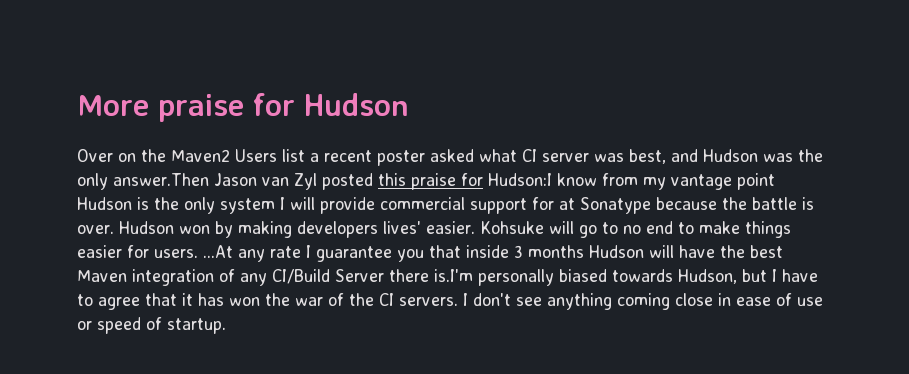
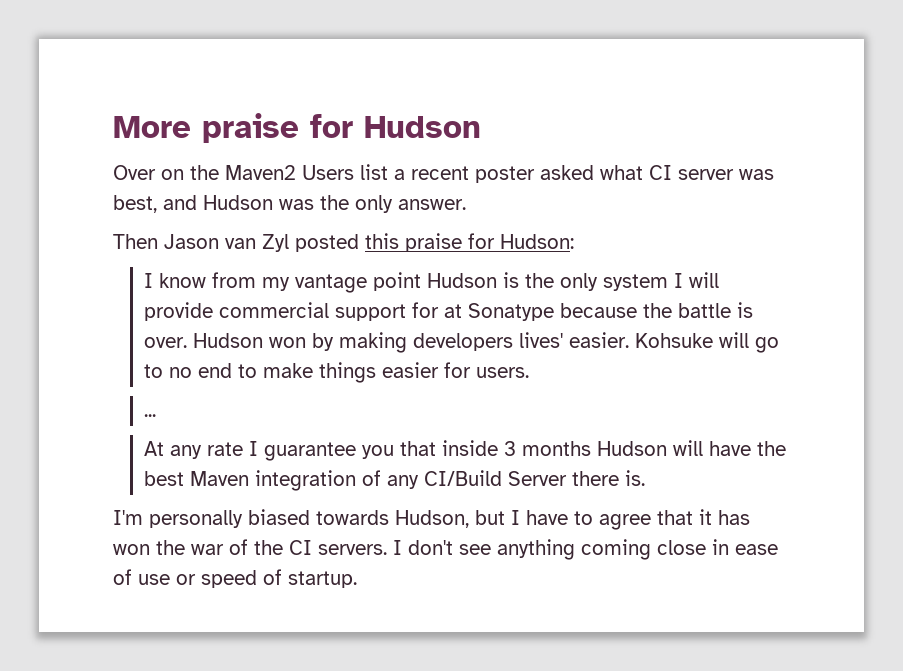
- Over on the Maven2 Users list a recent poster asked what CI server was best, and Hudson was the only answer.Then Jason van Zyl posted this praise for Hudson:I know from my vantage point Hudson is the only system I will provide commercial support for at Sonatype because the battle is over.
+ Over on the Maven2 Users list a recent poster asked what CI server was best, and Hudson was the only answer.
+ Then Jason van Zyl posted this praise for Hudson:
+ I know from my vantage point Hudson is the only system I will provide commercial support for at Sonatype because the battle is over.
- Kohsuke will go to no end to make things easier for users. ...At any rate I guarantee you that inside 3 months Hudson will have the best Maven integration of any CI/Build Server there is.I'm personally biased towards Hudson, but I have to agree that it has won the war of the CI servers.
+ Kohsuke will go to no end to make things easier for users.
+ ...
+ At any rate I guarantee you that inside 3 months Hudson will have the best Maven integration of any CI/Build Server there is.
+ I'm personally biased towards Hudson, but I have to agree that it has won the war of the CI servers.

